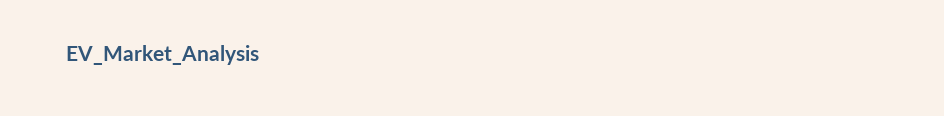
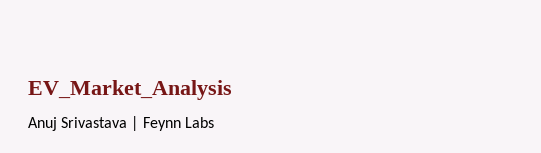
+ Anuj Srivastava | Feynn Labs

